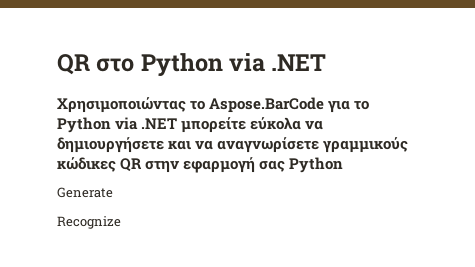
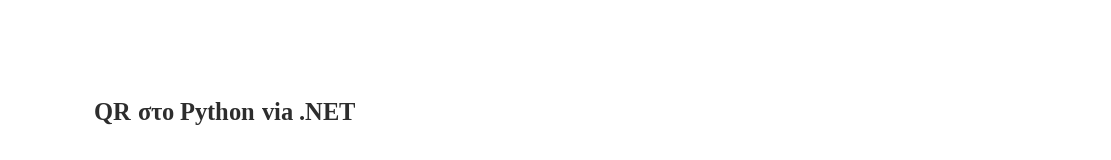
- Χρησιμοποιώντας το Aspose.BarCode για το Python via .NET μπορείτε εύκολα να δημιουργήσετε και να αναγνωρίσετε γραμμικούς κώδικες QR στην εφαρμογή σας Python
- Generate
- Recognize

